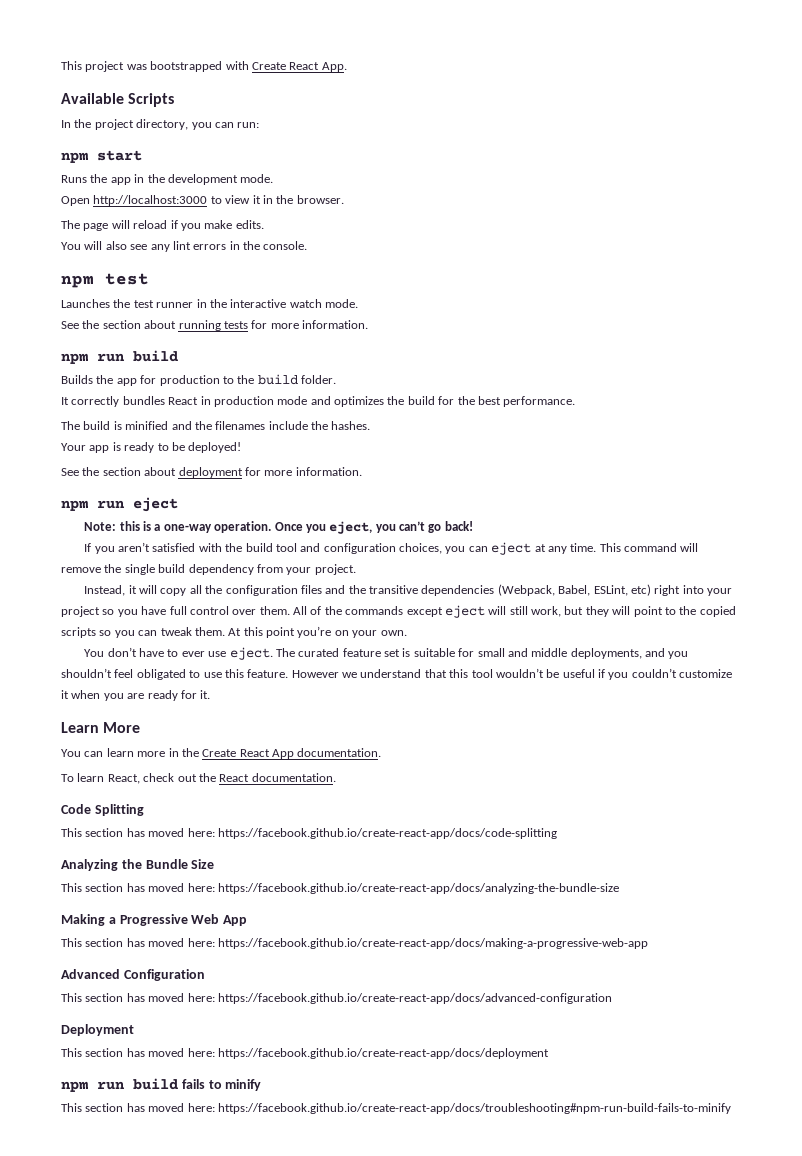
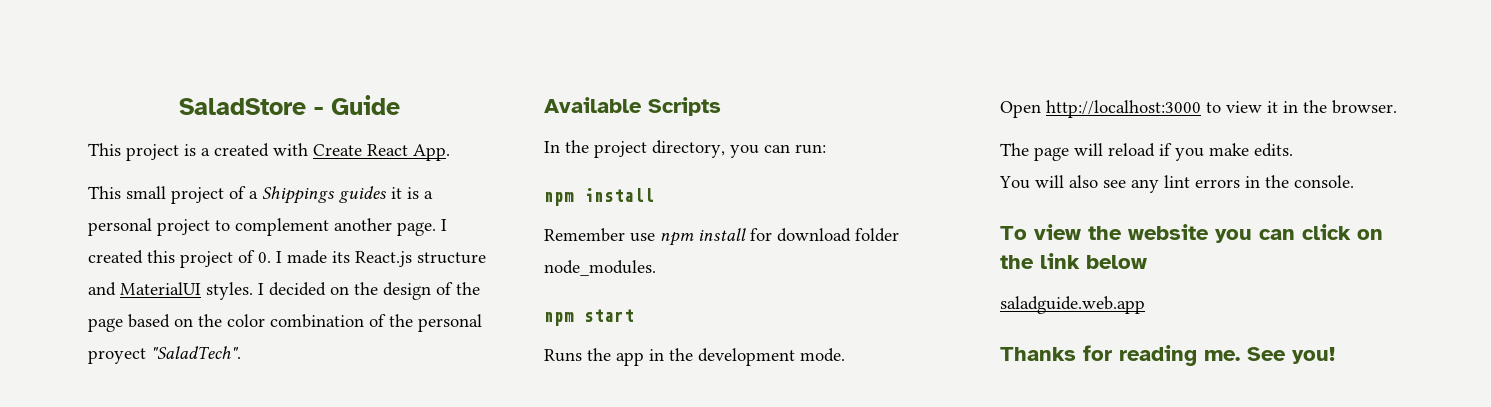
- This project was bootstrapped with Create React App.
+ SaladStore - Guide
+ This project is a created with Create React App.
+ This small project of a Shippings guides it is a personal project to complement another page. I created this project of 0. I made its React.js structure and MaterialUI styles. I decided on the design of the page based on the color combination of the personal proyect "SaladTech".
  In the project directory, you can run:
+ npm install
+ Remember use npm install for download folder node_modules.
- npm test
- Launches the test runner in the interactive watch mode.
- See the section about running tests for more information.
- npm run build
- Builds the app for production to the build folder.
- It correctly bundles React in production mode and optimizes the build for the best performance.
- The build is minified and the filenames include the hashes.
- Your app is ready to be deployed!
- See the section about deployment for more information.
- npm run eject
- Note: this is a one-way operation. Once you eject, you can’t go back!
- If you aren’t satisfied with the build tool and configuration choices, you can eject at any time. This command will remove the single build dependency from your project.
- Instead, it will copy all the configuration files and the transitive dependencies (Webpack, Babel, ESLint, etc) right into your project so you have full control over them. All of the commands except eject will still work, but they will point to the copied scripts so you can tweak them. At this point you’re on your own.
- You don’t have to ever use eject. The curated feature set is suitable for small and middle deployments, and you shouldn’t feel obligated to use this feature. However we understand that this tool wouldn’t be useful if you couldn’t customize it when you are ready for it.
- Learn More
- You can learn more in the Create React App documentation.
- To learn React, check out the React documentation.
- Code Splitting
- This section has moved here: https://facebook.github.io/create-react-app/docs/code-splitting
- Analyzing the Bundle Size
- This section has moved here: https://facebook.github.io/create-react-app/docs/analyzing-the-bundle-size
- Making a Progressive Web App
- This section has moved here: https://facebook.github.io/create-react-app/docs/making-a-progressive-web-app
- Advanced Configuration
- This section has moved here: https://facebook.github.io/create-react-app/docs/advanced-configuration
- Deployment
- This section has moved here: https://facebook.github.io/create-react-app/docs/deployment
- npm run build fails to minify
- This section has moved here: https://facebook.github.io/create-react-app/docs/troubleshooting#npm-run-build-fails-to-minify
+ To view the website you can click on the link below
+ saladguide.web.app
+ Thanks for reading me. See you!

